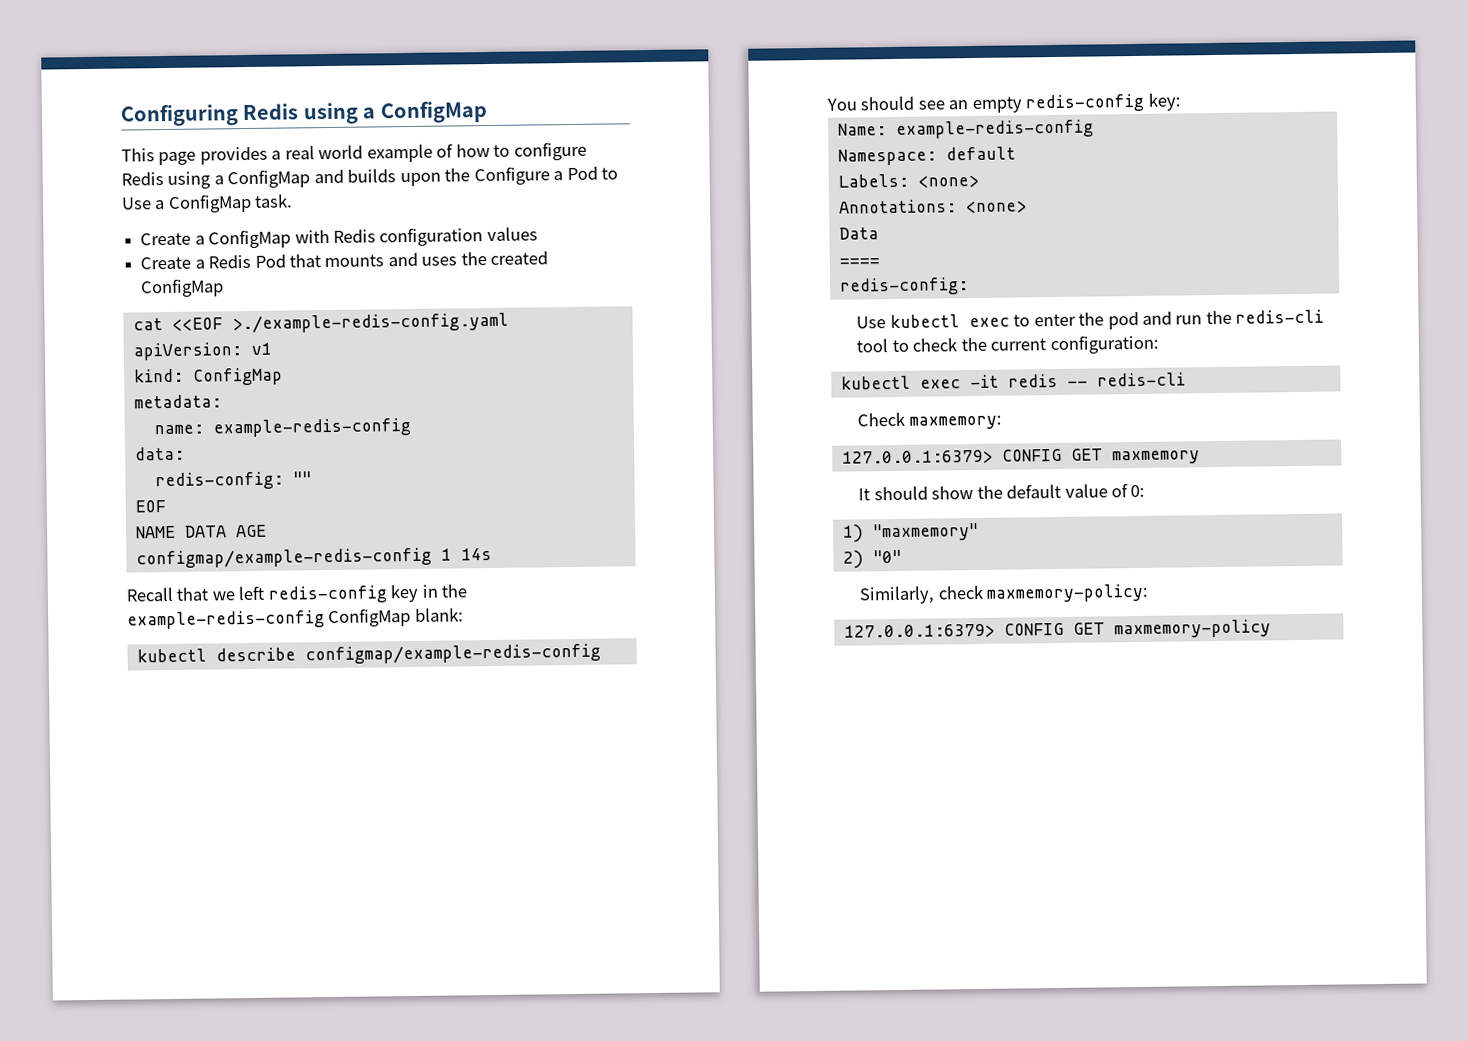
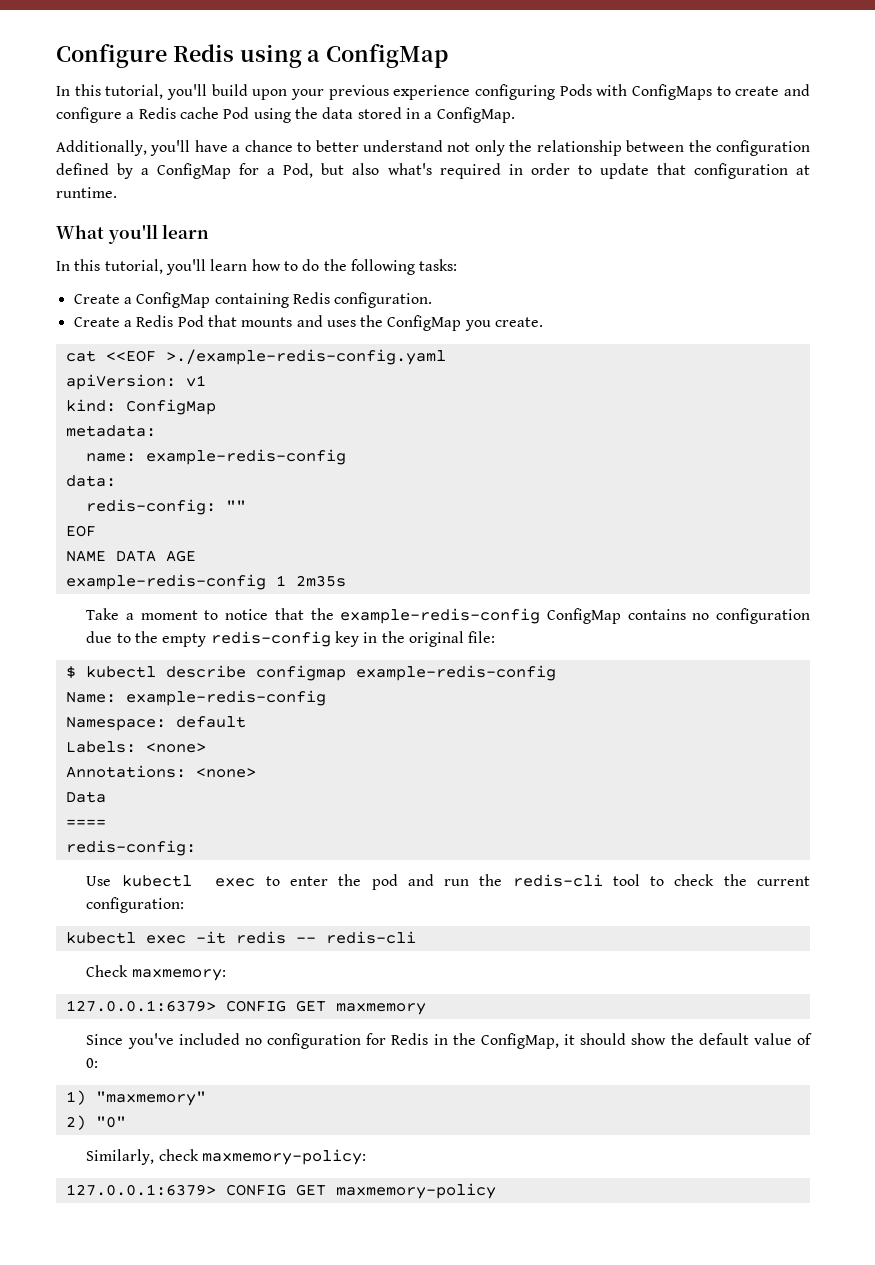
- Configuring Redis using a ConfigMap
+ Configure Redis using a ConfigMap
- This page provides a real world example of how to configure Redis using a ConfigMap and builds upon the Configure a Pod to Use a ConfigMap task.
+ In this tutorial, you'll build upon your previous experience configuring Pods with ConfigMaps to create and configure a Redis cache Pod using the data stored in a ConfigMap.
+ Additionally, you'll have a chance to better understand not only the relationship between the configuration defined by a ConfigMap for a Pod, but also what's required in order to update that configuration at runtime.
+ What you'll learn
+ In this tutorial, you'll learn how to do the following tasks:
- Create a ConfigMap with Redis configuration values
+ Create a ConfigMap containing Redis configuration.
- Create a Redis Pod that mounts and uses the created ConfigMap
+ Create a Redis Pod that mounts and uses the ConfigMap you create.
- configmap/example-redis-config 1 14s
- Recall that we left redis-config key in the example-redis-config ConfigMap blank:
- kubectl describe configmap/example-redis-config
- You should see an empty redis-config key:
+ example-redis-config 1 2m35s
+ Take a moment to notice that the example-redis-config ConfigMap contains no configuration due to the empty redis-config key in the original file:
+ $ kubectl describe configmap example-redis-config
- It should show the default value of 0:
+ Since you've included no configuration for Redis in the ConfigMap, it should show the default value of 0:

